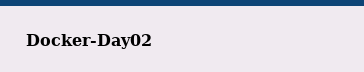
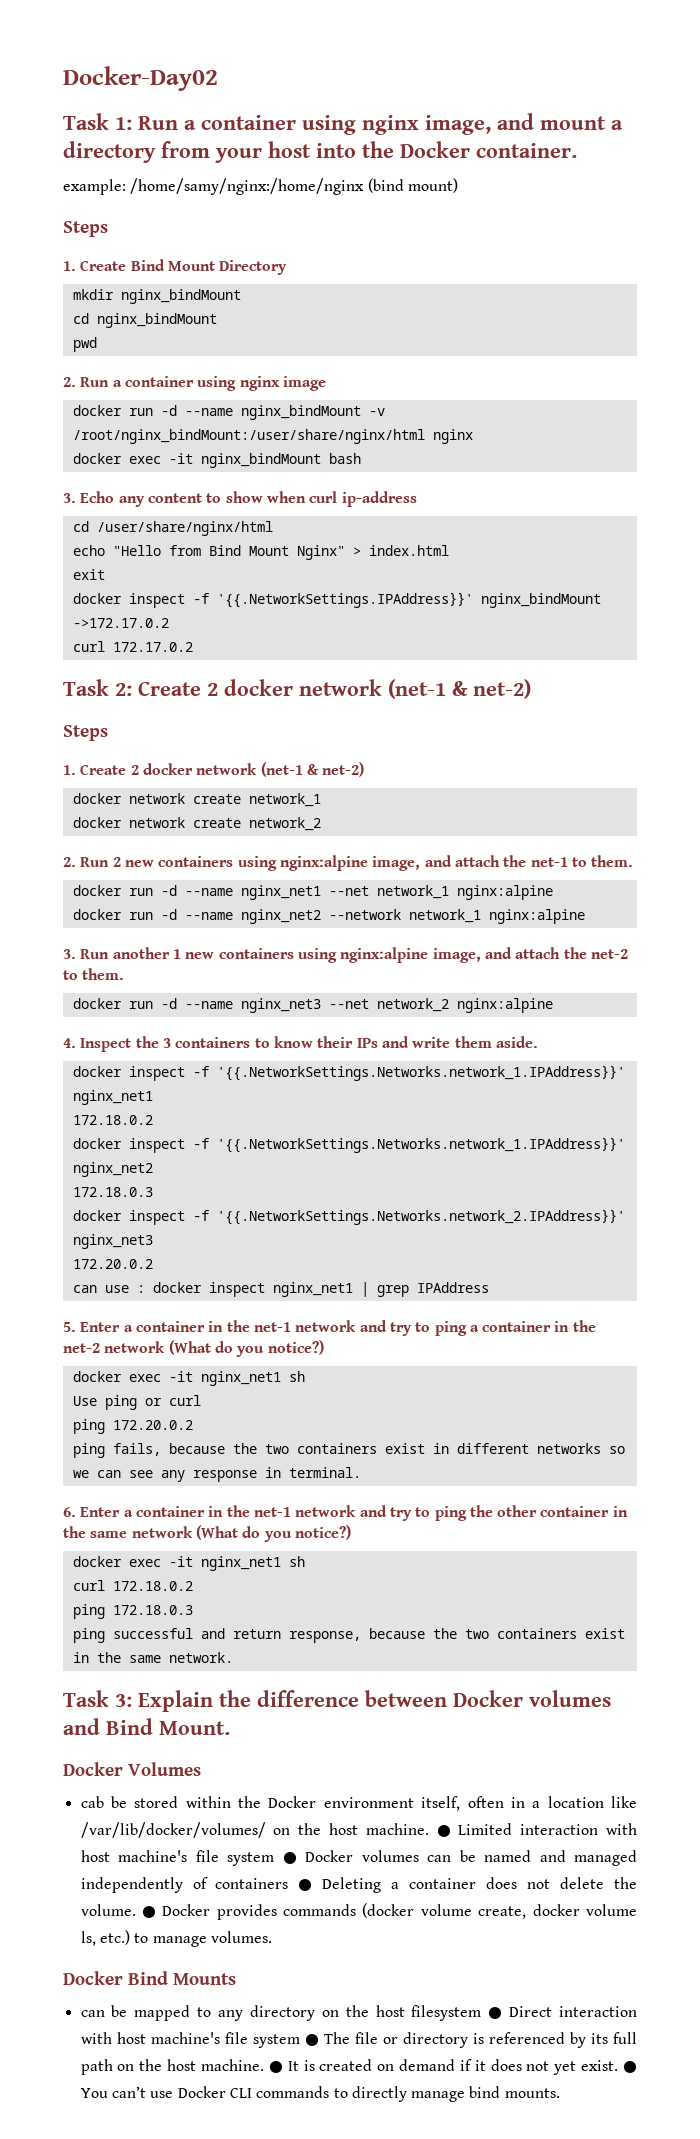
+ Task 1: Run a container using nginx image, and mount a directory from your host into the Docker container.
+ example: /home/samy/nginx:/home/nginx (bind mount)
+ Steps
+ 1. Create Bind Mount Directory
+ mkdir nginx_bindMount
+ cd nginx_bindMount
+ pwd
+ 2. Run a container using nginx image
+ docker run -d --name nginx_bindMount -v /root/nginx_bindMount:/user/share/nginx/html nginx
+ docker exec -it nginx_bindMount bash
+ 3. Echo any content to show when curl ip-address
+ cd /user/share/nginx/html
+ echo "Hello from Bind Mount Nginx" > index.html
+ exit
+ docker inspect -f '{{.NetworkSettings.IPAddress}}' nginx_bindMount ->172.17.0.2
+ curl 172.17.0.2
+ Task 2: Create 2 docker network (net-1 & net-2)
+ Steps
+ 1. Create 2 docker network (net-1 & net-2)
+ docker network create network_1
+ docker network create network_2
+ 2. Run 2 new containers using nginx:alpine image, and attach the net-1 to them.
+ docker run -d --name nginx_net1 --net network_1 nginx:alpine
+ docker run -d --name nginx_net2 --network network_1 nginx:alpine
+ 3. Run another 1 new containers using nginx:alpine image, and attach the net-2 to them.
+ docker run -d --name nginx_net3 --net network_2 nginx:alpine
+ 4. Inspect the 3 containers to know their IPs and write them aside.
+ docker inspect -f '{{.NetworkSettings.Networks.network_1.IPAddress}}' nginx_net1
+ 172.18.0.2
+ docker inspect -f '{{.NetworkSettings.Networks.network_1.IPAddress}}' nginx_net2
+ 172.18.0.3
+ docker inspect -f '{{.NetworkSettings.Networks.network_2.IPAddress}}' nginx_net3
+ 172.20.0.2
+ can use : docker inspect nginx_net1 | grep IPAddress
+ 5. Enter a container in the net-1 network and try to ping a container in the net-2 network (What do you notice?)
+ docker exec -it nginx_net1 sh
+ Use ping or curl
+ ping 172.20.0.2
+ ping fails, because the two containers exist in different networks so we can see any response in terminal.
+ 6. Enter a container in the net-1 network and try to ping the other container in the same network (What do you notice?)
+ docker exec -it nginx_net1 sh
+ curl 172.18.0.2
+ ping 172.18.0.3
+ ping successful and return response, because the two containers exist in the same network.
+ Task 3: Explain the difference between Docker volumes and Bind Mount.
+ Docker Volumes
+ cab be stored within the Docker environment itself, often in a location like /var/lib/docker/volumes/ on the host machine. ● Limited interaction with host machine's file system ● Docker volumes can be named and managed independently of containers ● Deleting a container does not delete the volume. ● Docker provides commands (docker volume create, docker volume ls, etc.) to manage volumes.
+ Docker Bind Mounts
+ can be mapped to any directory on the host filesystem ● Direct interaction with host machine's file system ● The file or directory is referenced by its full path on the host machine. ● It is created on demand if it does not yet exist. ● You can’t use Docker CLI commands to directly manage bind mounts.

